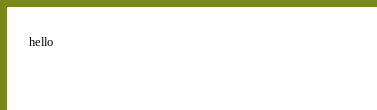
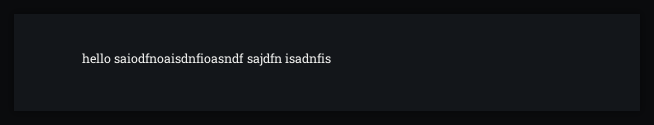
- hello
+ hello saiodfnoaisdnfioasndf sajdfn isadnfis

